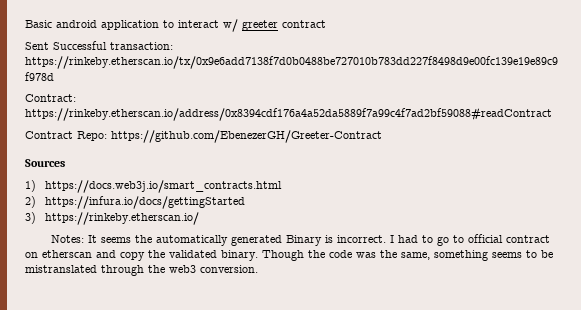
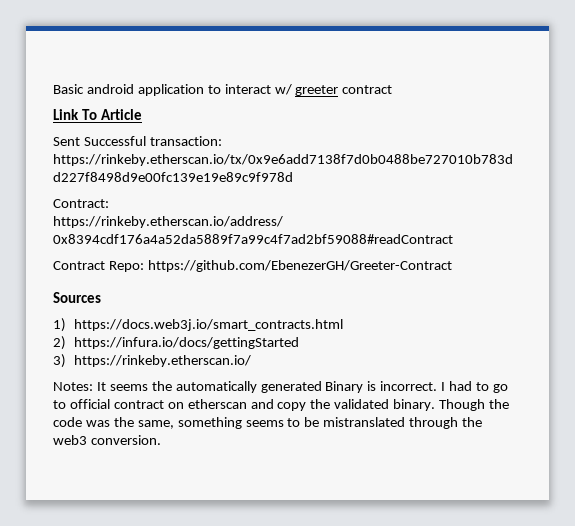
+ Link To Article

